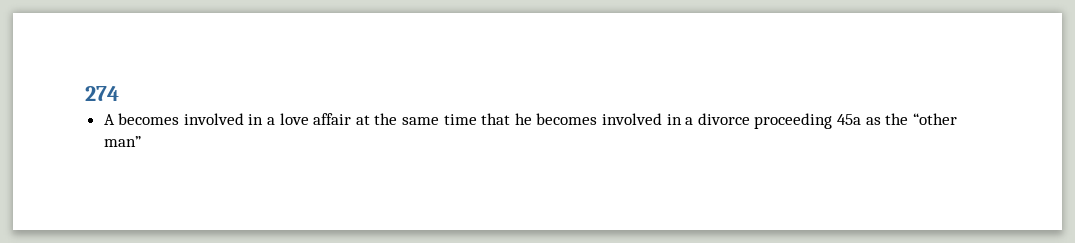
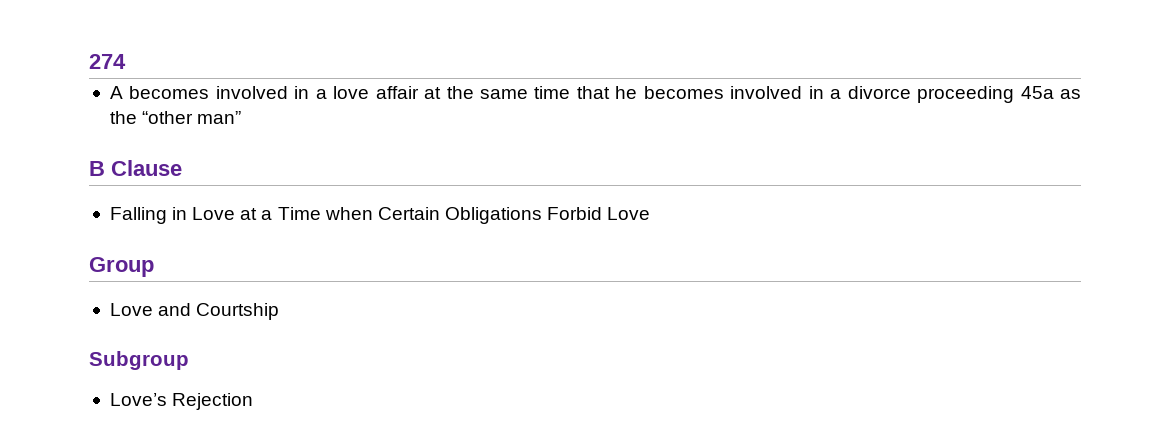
+ B Clause
+ Falling in Love at a Time when Certain Obligations Forbid Love
+ Group
+ Love and Courtship
+ Subgroup
+ Love’s Rejection

